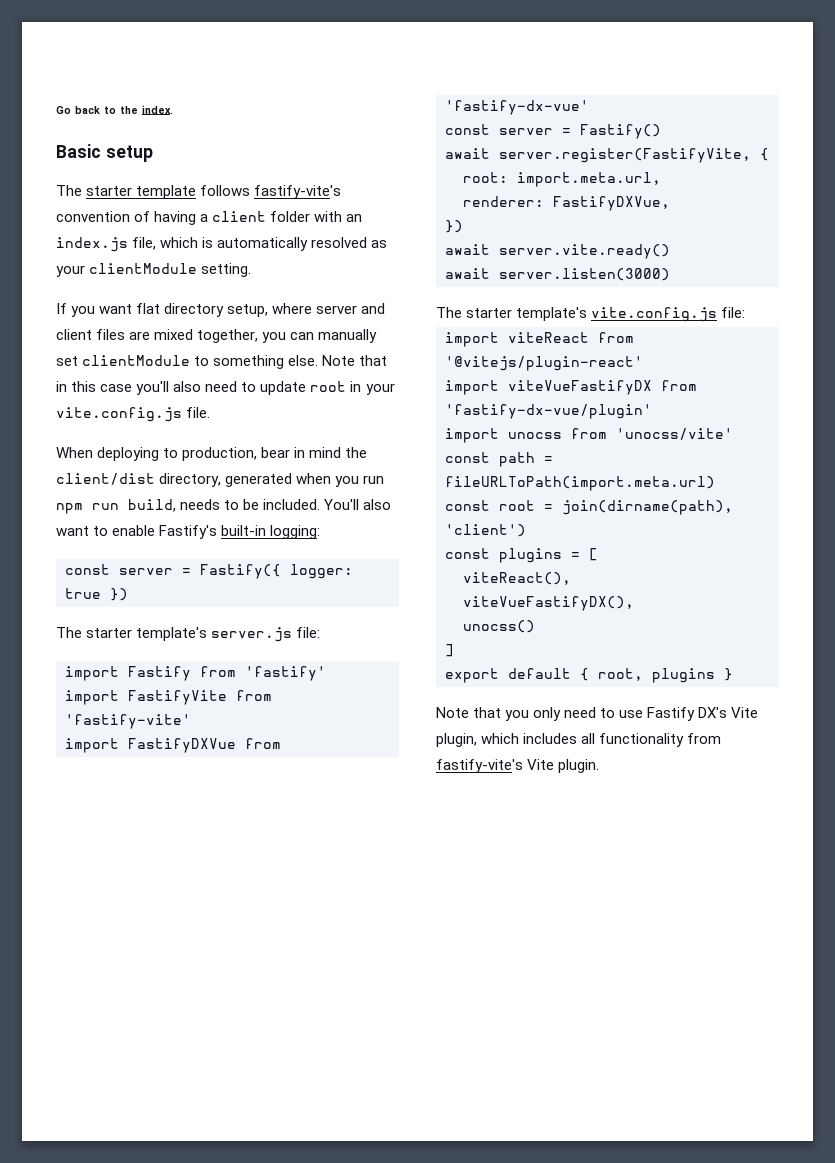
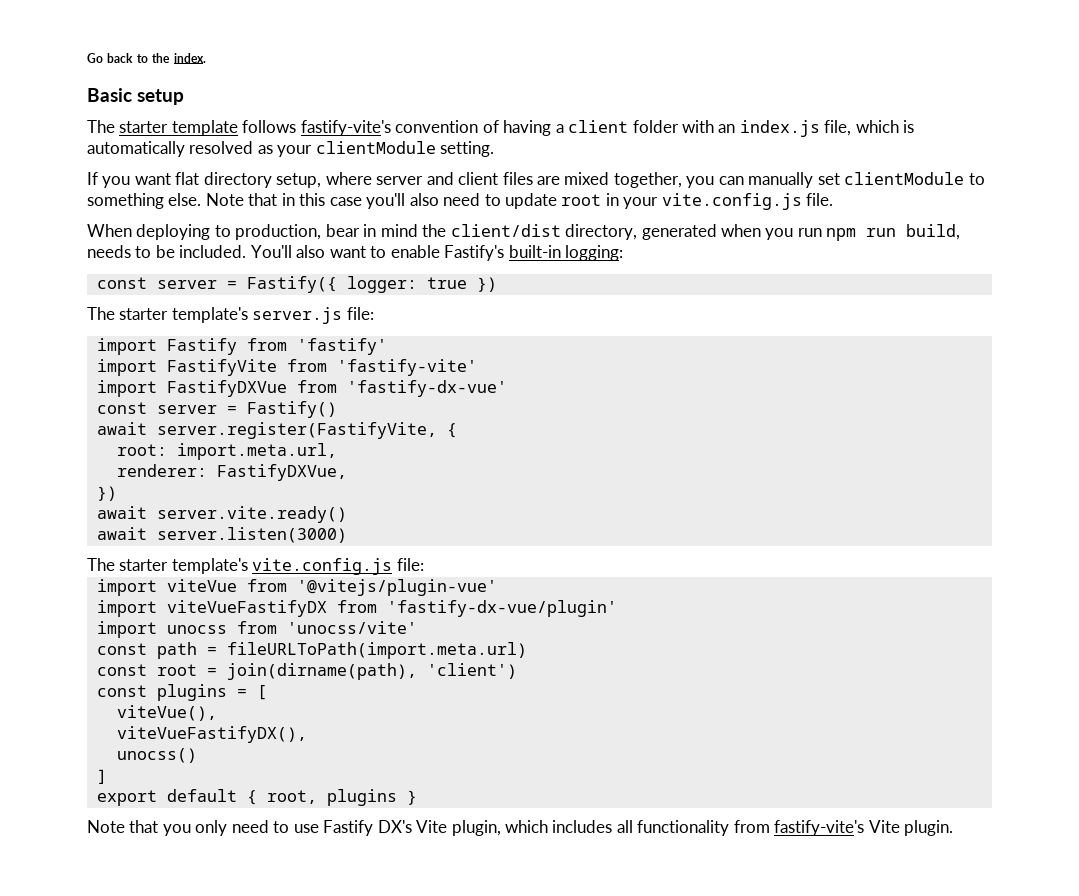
- import viteReact from '@vitejs/plugin-react'
+ import viteVue from '@vitejs/plugin-vue'
- viteReact(),
+ viteVue(),

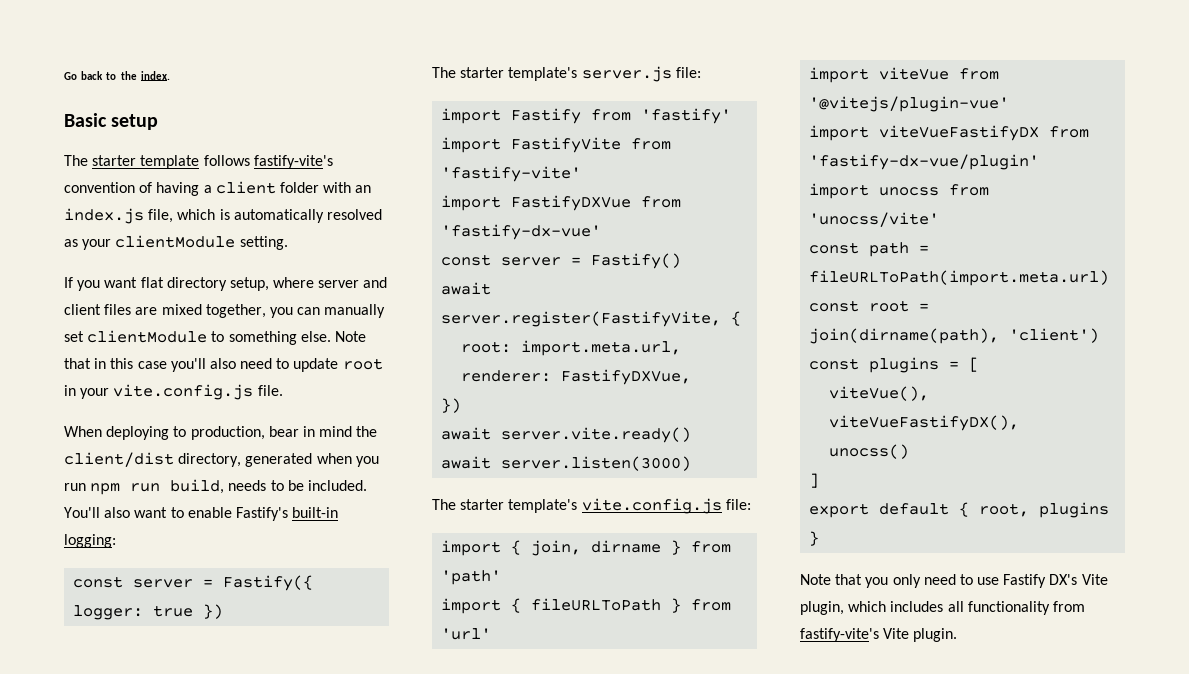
+ import { join, dirname } from 'path'
+ import { fileURLToPath } from 'url'

